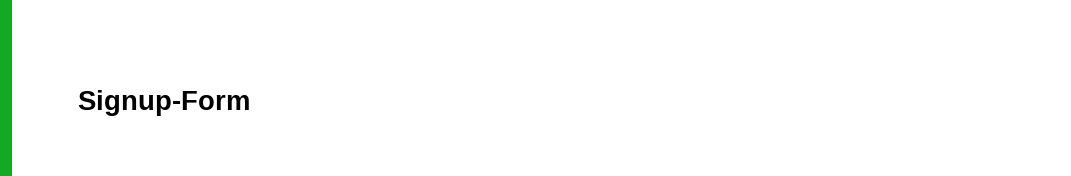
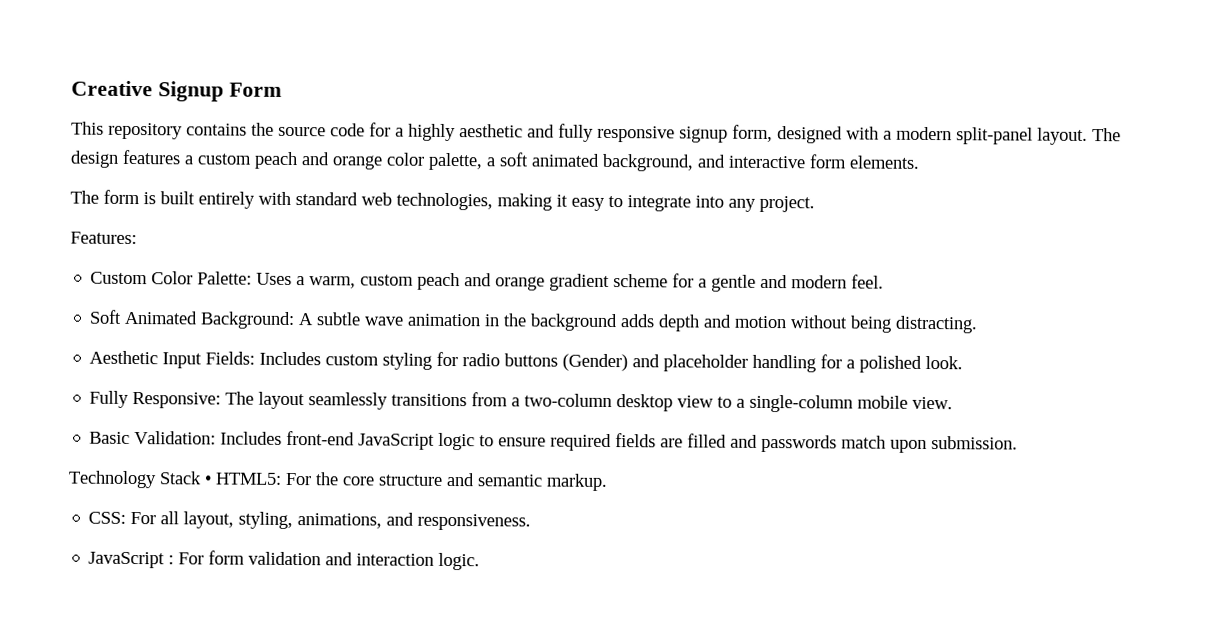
- Signup-Form
+ Creative Signup Form
+ This repository contains the source code for a highly aesthetic and fully responsive signup form, designed with a modern split-panel layout. The design features a custom peach and orange color palette, a soft animated background, and interactive form elements.
+ The form is built entirely with standard web technologies, making it easy to integrate into any project.
+ Features:
+ Custom Color Palette: Uses a warm, custom peach and orange gradient scheme for a gentle and modern feel.
+ Soft Animated Background: A subtle wave animation in the background adds depth and motion without being distracting.
+ Aesthetic Input Fields: Includes custom styling for radio buttons (Gender) and placeholder handling for a polished look.
+ Fully Responsive: The layout seamlessly transitions from a two-column desktop view to a single-column mobile view.
+ Basic Validation: Includes front-end JavaScript logic to ensure required fields are filled and passwords match upon submission.
+ Technology Stack • HTML5: For the core structure and semantic markup.
+ CSS: For all layout, styling, animations, and responsiveness.
+ JavaScript : For form validation and interaction logic.

